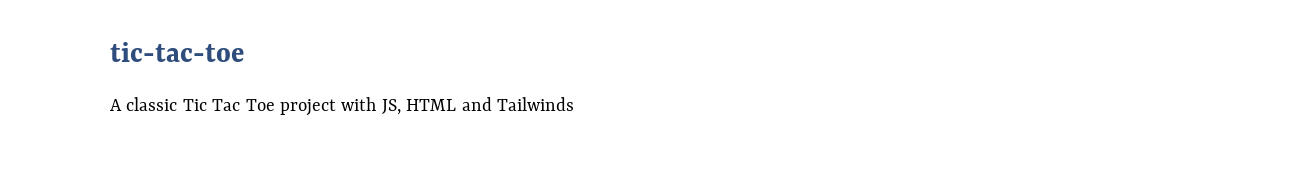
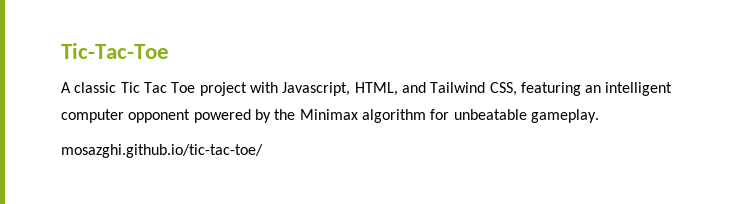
- tic-tac-toe
+ Tic-Tac-Toe
- A classic Tic Tac Toe project with JS, HTML and Tailwinds
+ A classic Tic Tac Toe project with Javascript, HTML, and Tailwind CSS, featuring an intelligent computer opponent powered by the Minimax algorithm for unbeatable gameplay.
+ mosazghi.github.io/tic-tac-toe/

